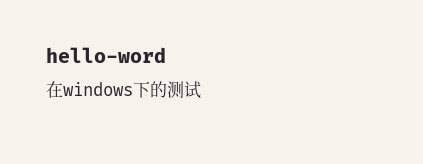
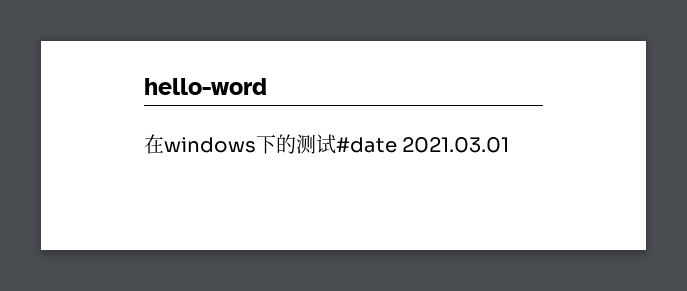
- 在windows下的测试
+ 在windows下的测试#date 2021.03.01

